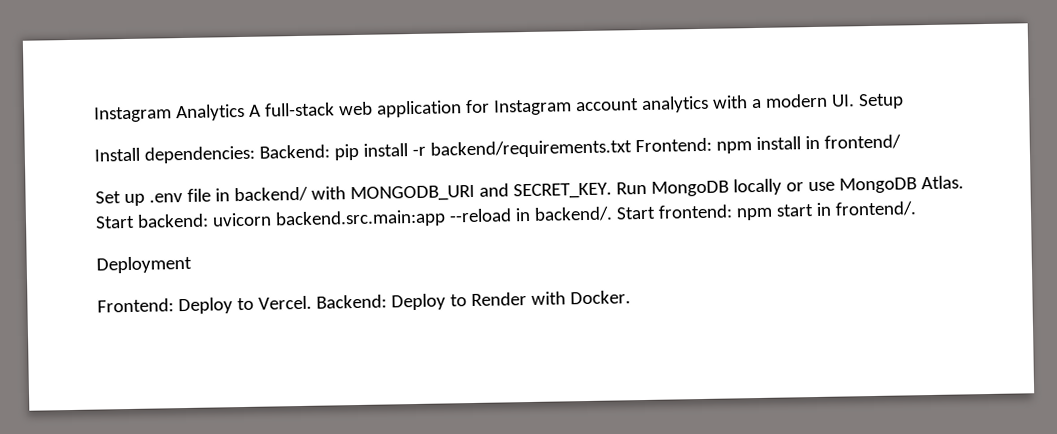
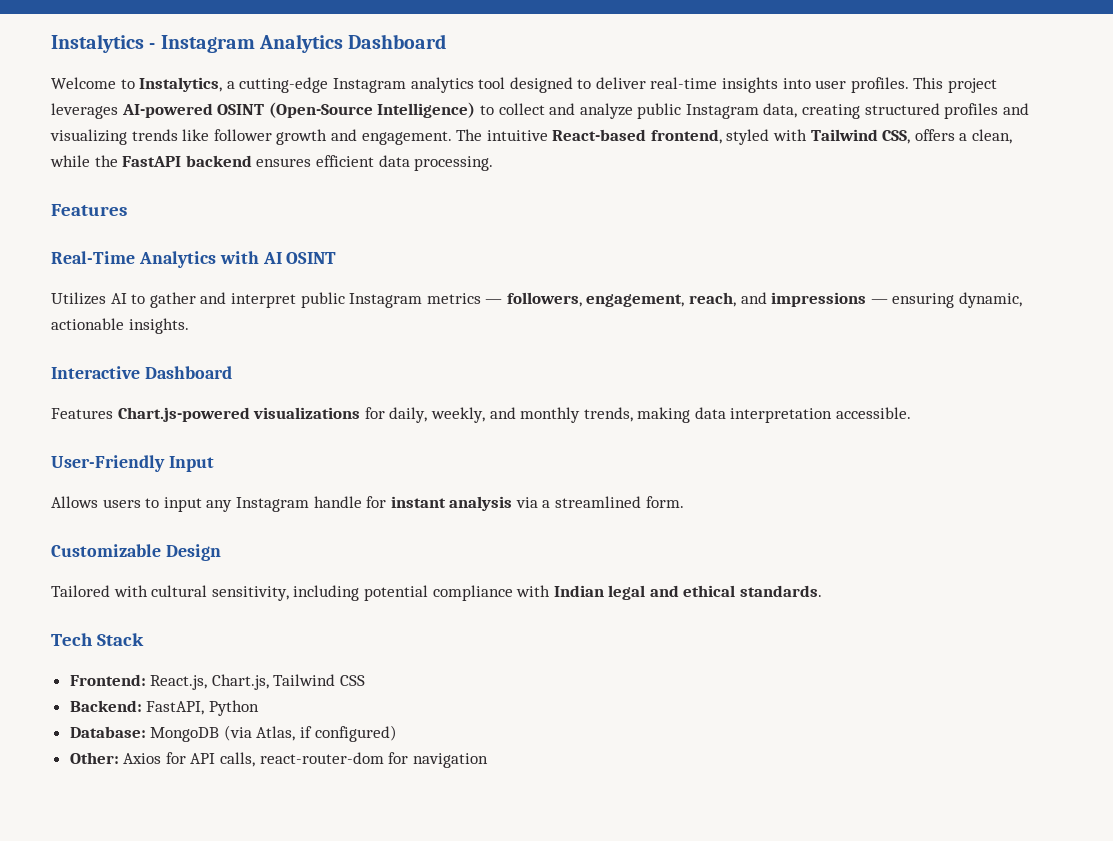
- Instagram Analytics A full-stack web application for Instagram account analytics with a modern UI. Setup
- Install dependencies: Backend: pip install -r backend/requirements.txt Frontend: npm install in frontend/
- Set up .env file in backend/ with MONGODB_URI and SECRET_KEY. Run MongoDB locally or use MongoDB Atlas. Start backend: uvicorn backend.src.main:app --reload in backend/. Start frontend: npm start in frontend/.
- Deployment
- Frontend: Deploy to Vercel. Backend: Deploy to Render with Docker.
+ Instalytics - Instagram Analytics Dashboard
+ Welcome to Instalytics, a cutting-edge Instagram analytics tool designed to deliver real-time insights into user profiles. This project leverages AI-powered OSINT (Open-Source Intelligence) to collect and analyze public Instagram data, creating structured profiles and visualizing trends like follower growth and engagement. The intuitive React-based frontend, styled with Tailwind CSS, offers a clean, while the FastAPI backend ensures efficient data processing.
+ Features
+ Real-Time Analytics with AI OSINT
+ Utilizes AI to gather and interpret public Instagram metrics — followers, engagement, reach, and impressions — ensuring dynamic, actionable insights.
+ Interactive Dashboard
+ Features Chart.js-powered visualizations for daily, weekly, and monthly trends, making data interpretation accessible.
+ User-Friendly Input
+ Allows users to input any Instagram handle for instant analysis via a streamlined form.
+ Customizable Design
+ Tailored with cultural sensitivity, including potential compliance with Indian legal and ethical standards.
+ Tech Stack
+ Frontend: React.js, Chart.js, Tailwind CSS
+ Backend: FastAPI, Python
+ Database: MongoDB (via Atlas, if configured)
+ Other: Axios for API calls, react-router-dom for navigation

